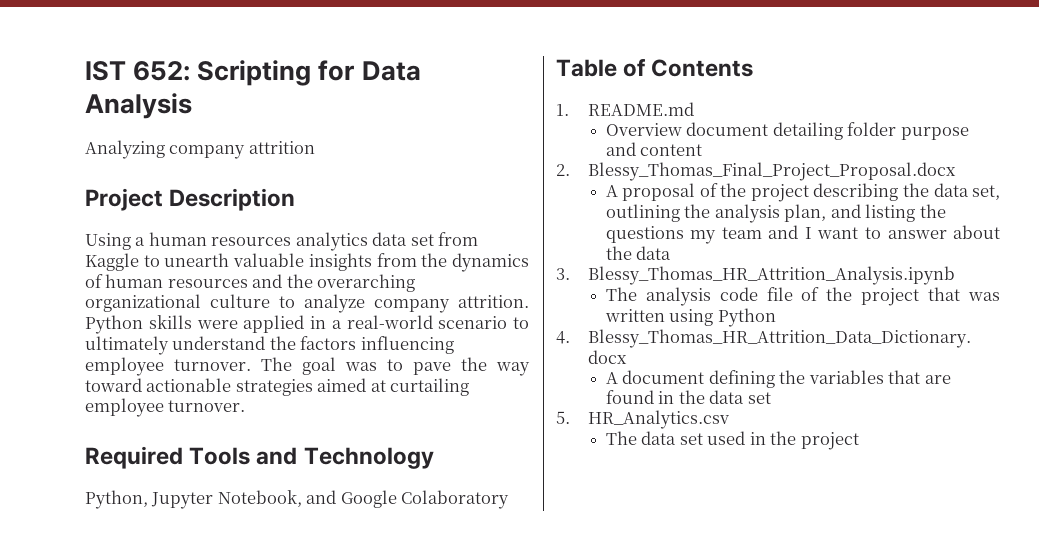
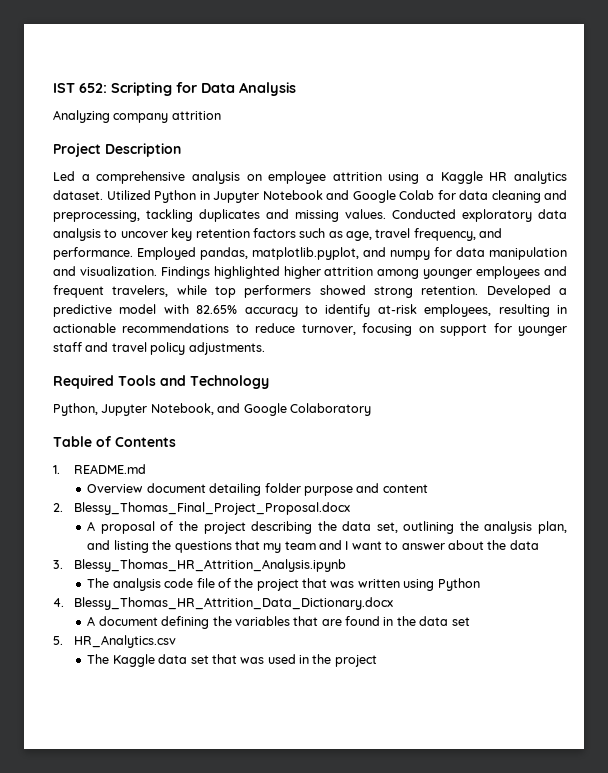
- Using a human resources analytics data set from Kaggle to unearth valuable insights from the dynamics of human resources and the overarching organizational culture to analyze company attrition. Python skills were applied in a real-world scenario to ultimately understand the factors influencing employee turnover. The goal was to pave the way toward actionable strategies aimed at curtailing employee turnover.
+ Led a comprehensive analysis on employee attrition using a Kaggle HR analytics dataset. Utilized Python in Jupyter Notebook and Google Colab for data cleaning and preprocessing, tackling duplicates and missing values. Conducted exploratory data analysis to uncover key retention factors such as age, travel frequency, and performance. Employed pandas, matplotlib.pyplot, and numpy for data manipulation and visualization. Findings highlighted higher attrition among younger employees and frequent travelers, while top performers showed strong retention. Developed a predictive model with 82.65% accuracy to identify at-risk employees, resulting in actionable recommendations to reduce turnover, focusing on support for younger staff and travel policy adjustments.
- A proposal of the project describing the data set, outlining the analysis plan, and listing the questions my team and I want to answer about the data
+ A proposal of the project describing the data set, outlining the analysis plan, and listing the questions that my team and I want to answer about the data
- The data set used in the project
+ The Kaggle data set that was used in the project

